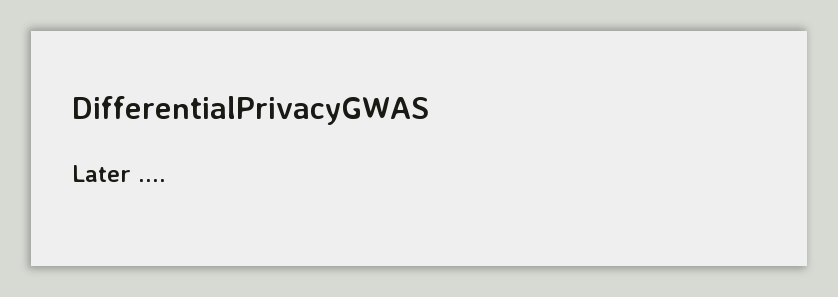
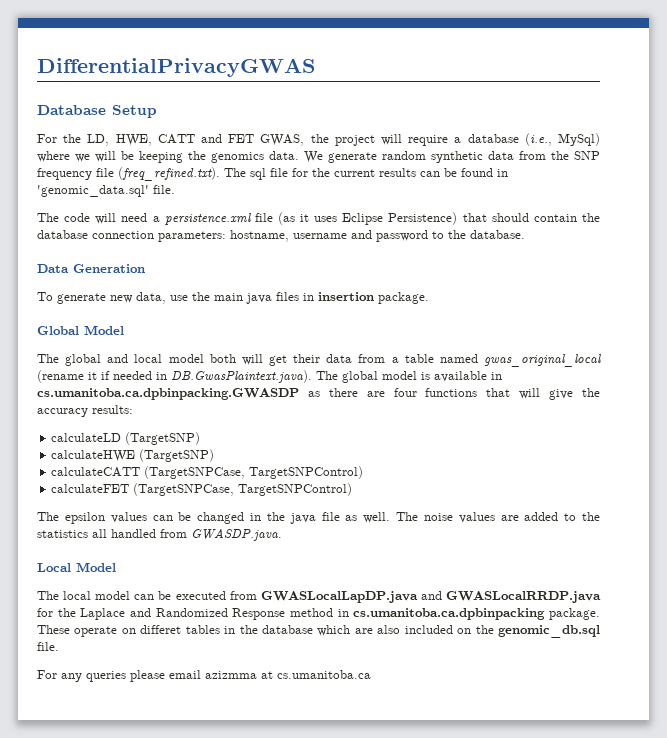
- Later ....
+ Database Setup
+ For the LD, HWE, CATT and FET GWAS, the project will require a database (i.e., MySql) where we will be keeping the genomics data. We generate random synthetic data from the SNP frequency file (freq_refined.txt). The sql file for the current results can be found in 'genomic_data.sql' file.
+ The code will need a persistence.xml file (as it uses Eclipse Persistence) that should contain the database connection parameters: hostname, username and password to the database.
+ Data Generation
+ To generate new data, use the main java files in insertion package.
+ Global Model
+ The global and local model both will get their data from a table named gwas_original_local (rename it if needed in DB.GwasPlaintext.java). The global model is available in cs.umanitoba.ca.dpbinpacking.GWASDP as there are four functions that will give the accuracy results:
+ calculateLD (TargetSNP)
+ calculateHWE (TargetSNP)
+ calculateCATT (TargetSNPCase, TargetSNPControl)
+ calculateFET (TargetSNPCase, TargetSNPControl)
+ The epsilon values can be changed in the java file as well. The noise values are added to the statistics all handled from GWASDP.java.
+ Local Model
+ The local model can be executed from GWASLocalLapDP.java and GWASLocalRRDP.java for the Laplace and Randomized Response method in cs.umanitoba.ca.dpbinpacking package. These operate on differet tables in the database which are also included on the genomic_db.sql file.
+ For any queries please email azizmma at cs.umanitoba.ca

